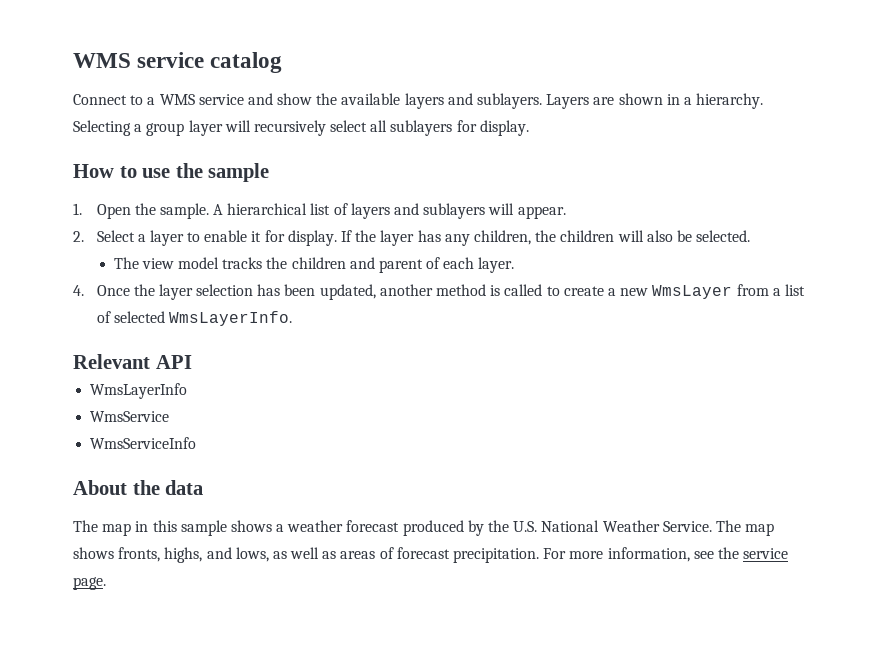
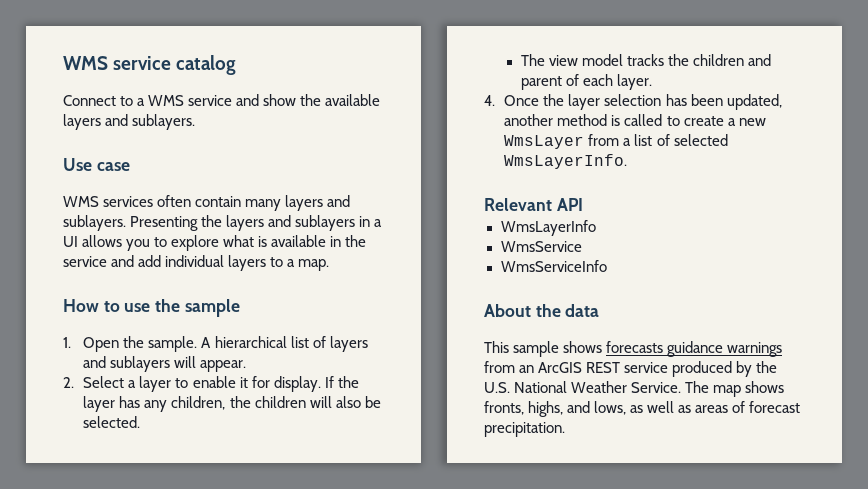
- Connect to a WMS service and show the available layers and sublayers. Layers are shown in a hierarchy. Selecting a group layer will recursively select all sublayers for display.
+ Connect to a WMS service and show the available layers and sublayers.
+ Use case
+ WMS services often contain many layers and sublayers. Presenting the layers and sublayers in a UI allows you to explore what is available in the service and add individual layers to a map.
- The map in this sample shows a weather forecast produced by the U.S. National Weather Service.
+ This sample shows forecasts guidance warnings from an ArcGIS REST service produced by the U.S. National Weather Service.
- For more information, see the service page.

